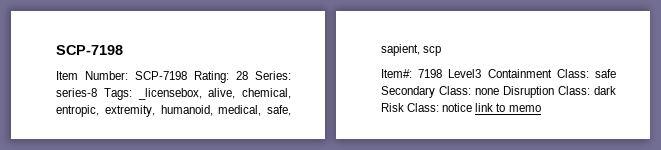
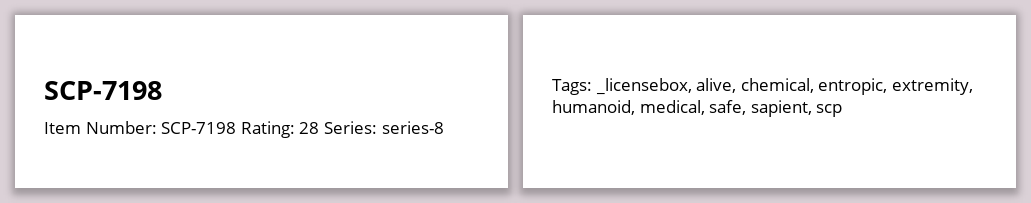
- Item#: 7198 Level3 Containment Class: safe Secondary Class: none Disruption Class: dark Risk Class: notice link to memo

